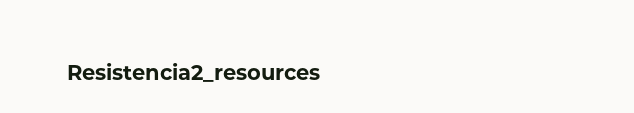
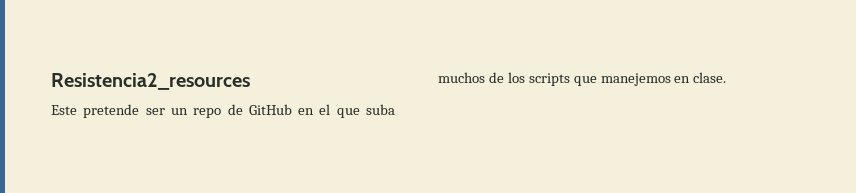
+ Este pretende ser un repo de GitHub en el que suba muchos de los scripts que manejemos en clase.

